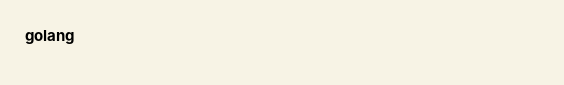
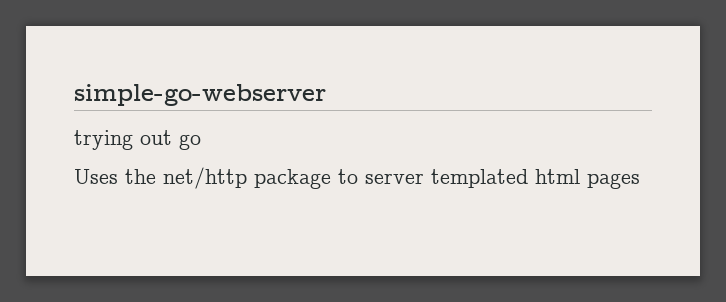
- golang
+ simple-go-webserver
+ trying out go
+ Uses the net/http package to server templated html pages

